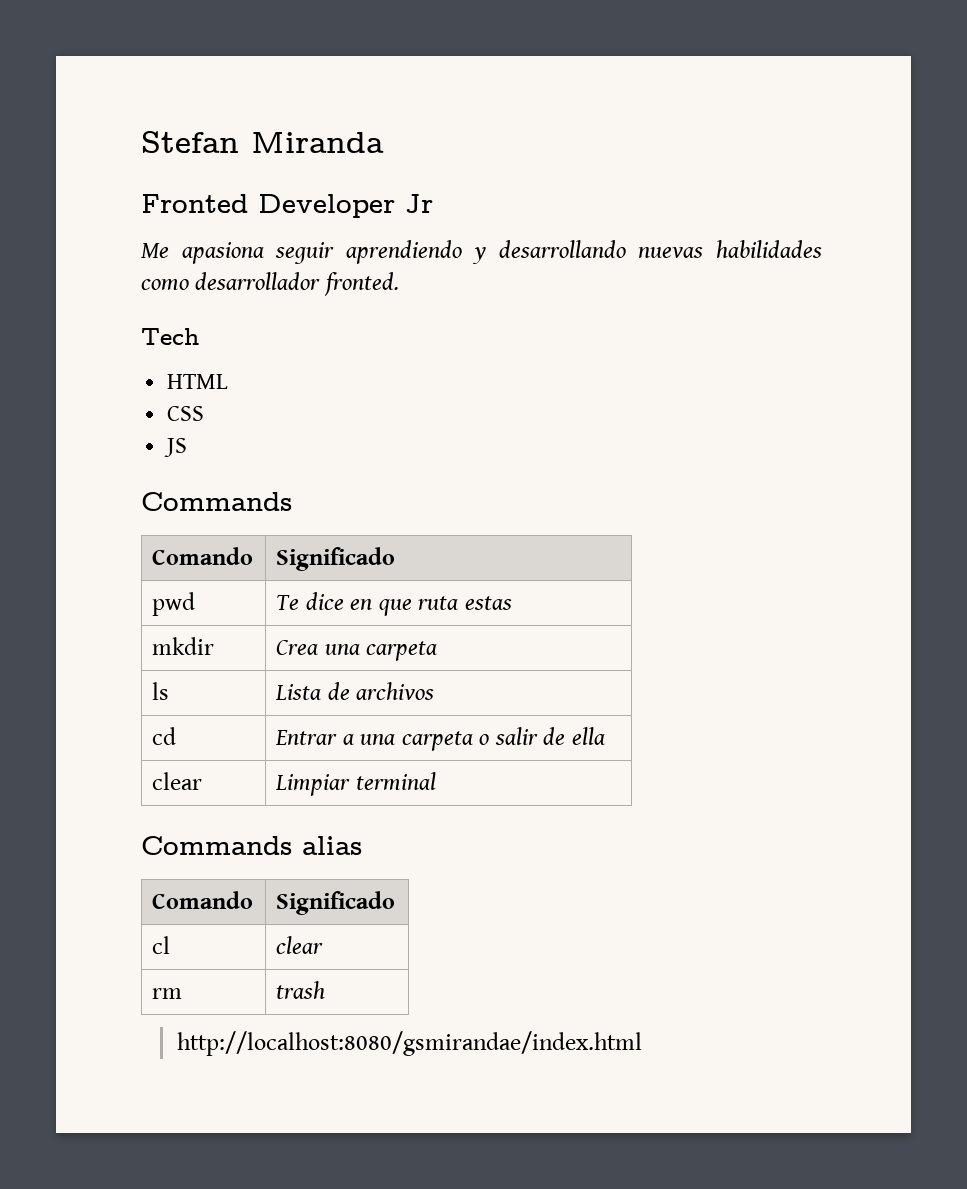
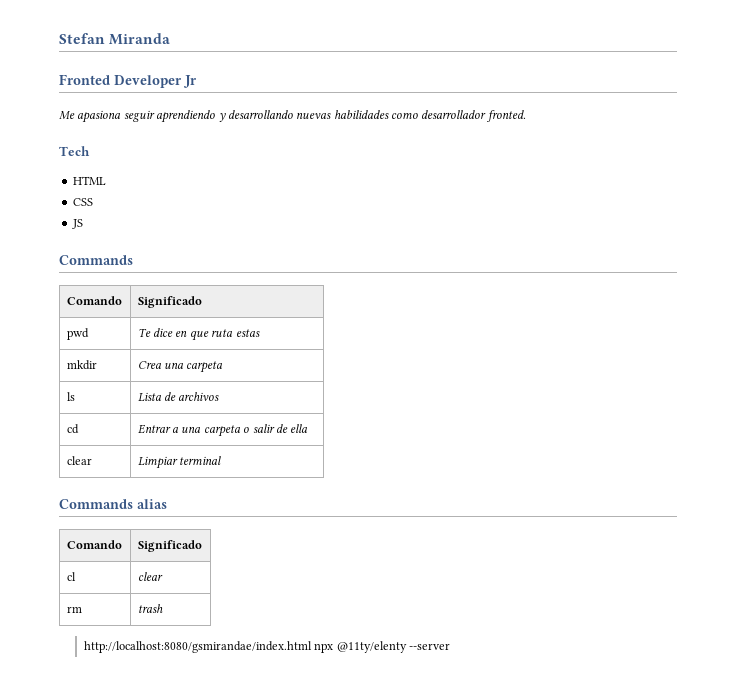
- http://localhost:8080/gsmirandae/index.html
+ http://localhost:8080/gsmirandae/index.html npx @11ty/elenty --server

